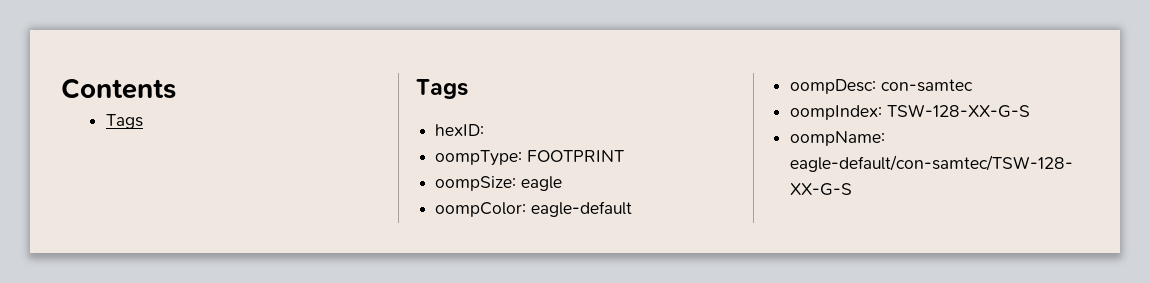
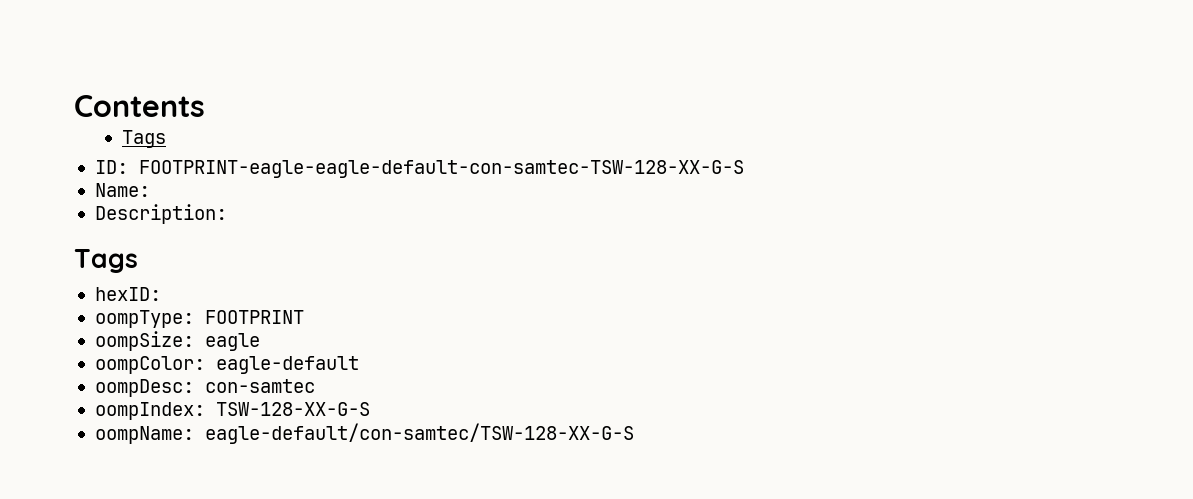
+ ID: FOOTPRINT-eagle-eagle-default-con-samtec-TSW-128-XX-G-S
+ Name:
+ Description:

